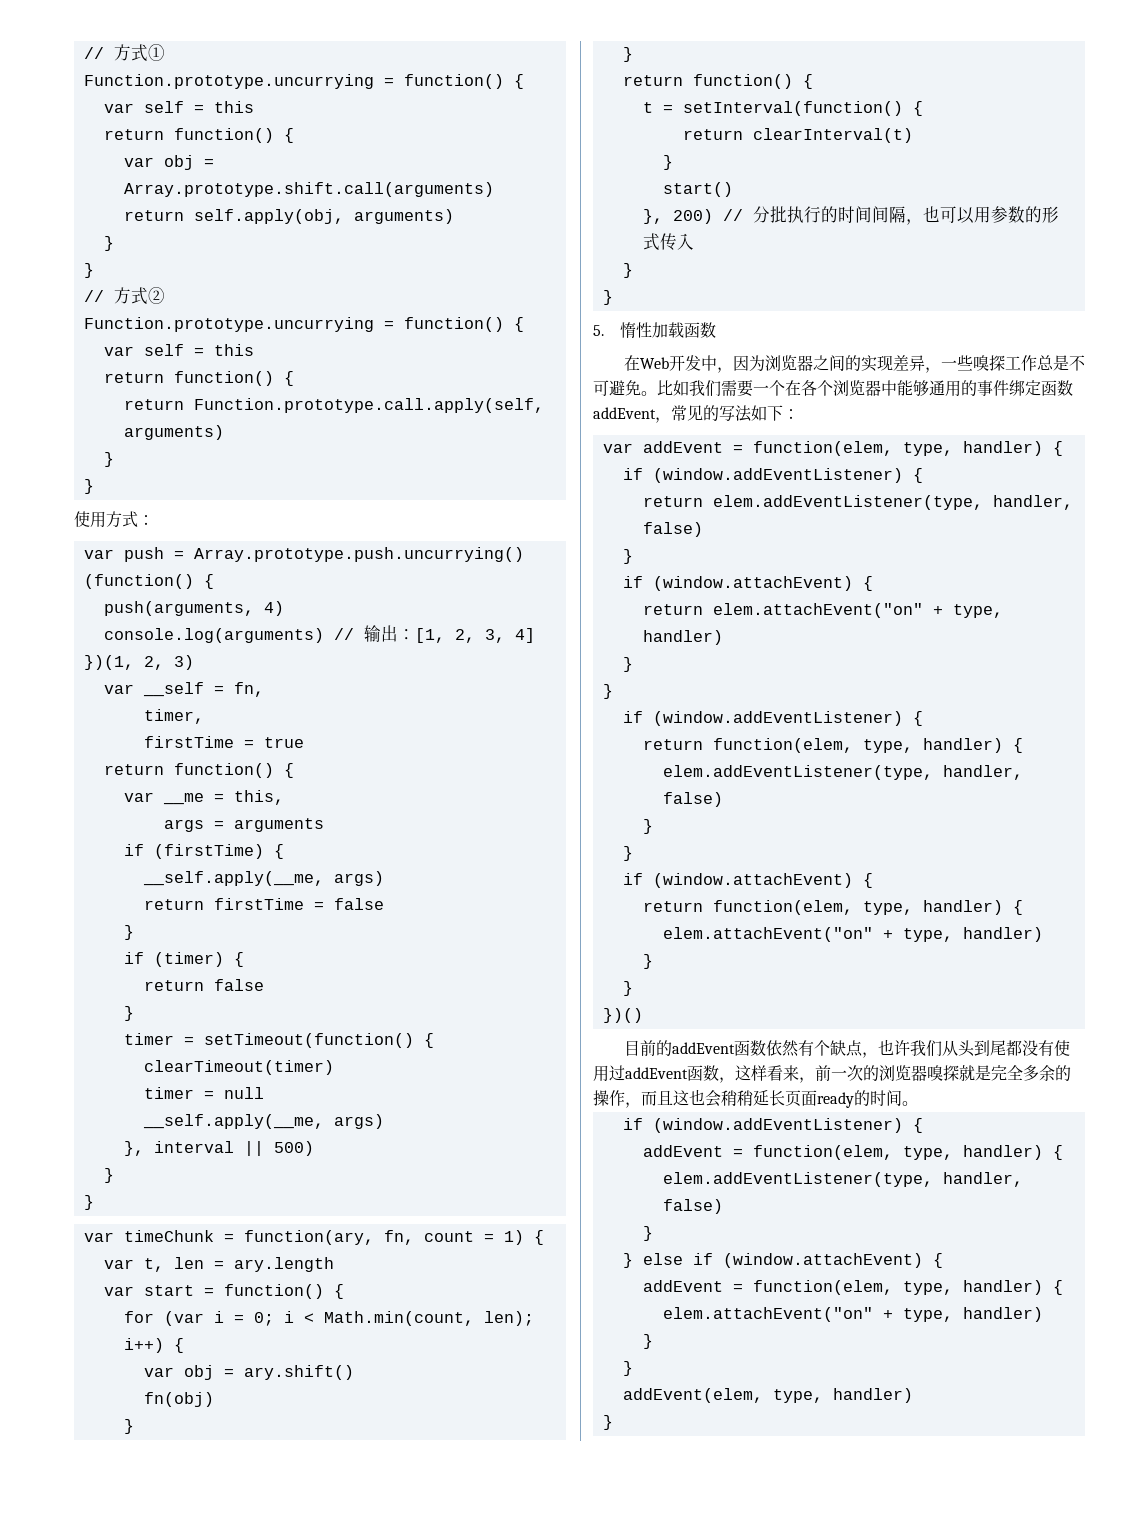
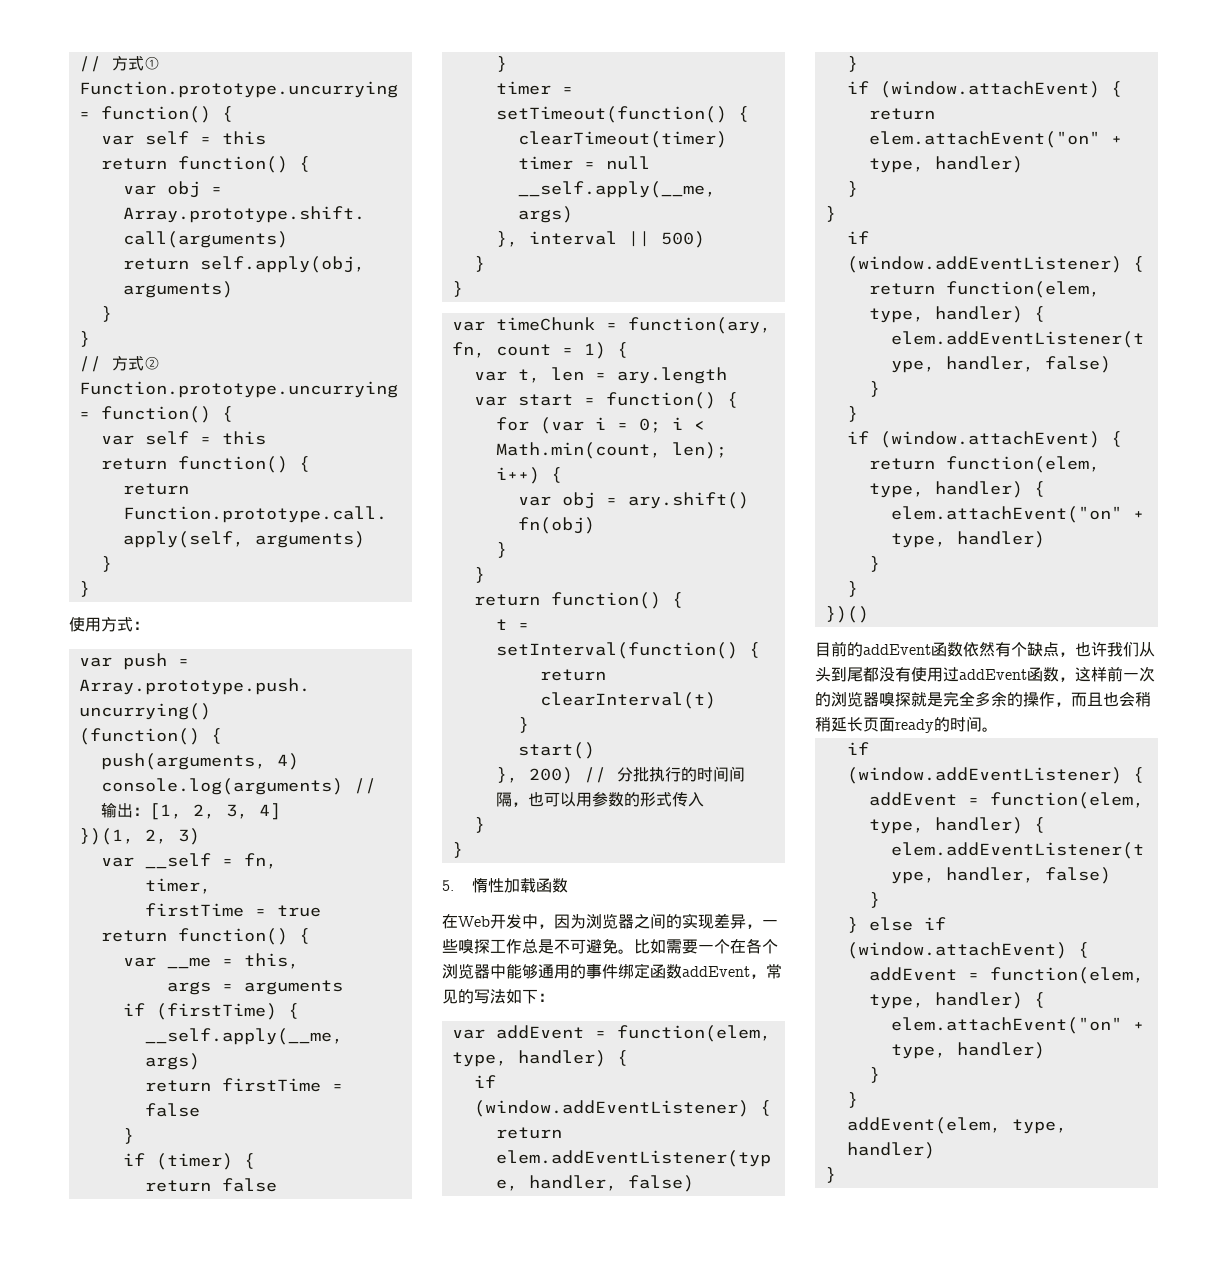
- 比如我们需要一个在各个浏览器中能够通用的事件绑定函数addEvent，常见的写法如下：
+ 比如需要一个在各个浏览器中能够通用的事件绑定函数addEvent，常见的写法如下：
- 目前的addEvent函数依然有个缺点，也许我们从头到尾都没有使用过addEvent函数，这样看来，前一次的浏览器嗅探就是完全多余的操作，而且这也会稍稍延长页面ready的时间。
+ 目前的addEvent函数依然有个缺点，也许我们从头到尾都没有使用过addEvent函数，这样前一次的浏览器嗅探就是完全多余的操作，而且也会稍稍延长页面ready的时间。

